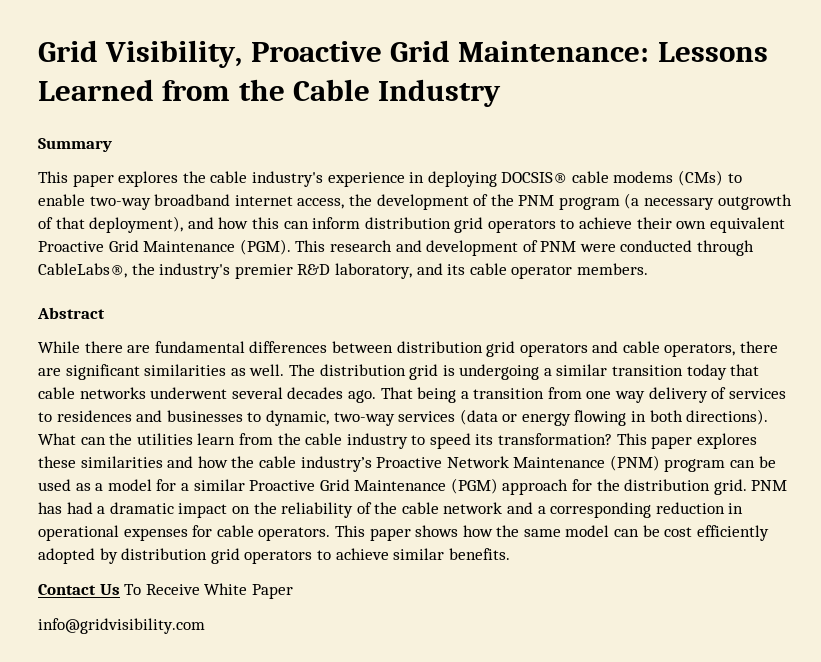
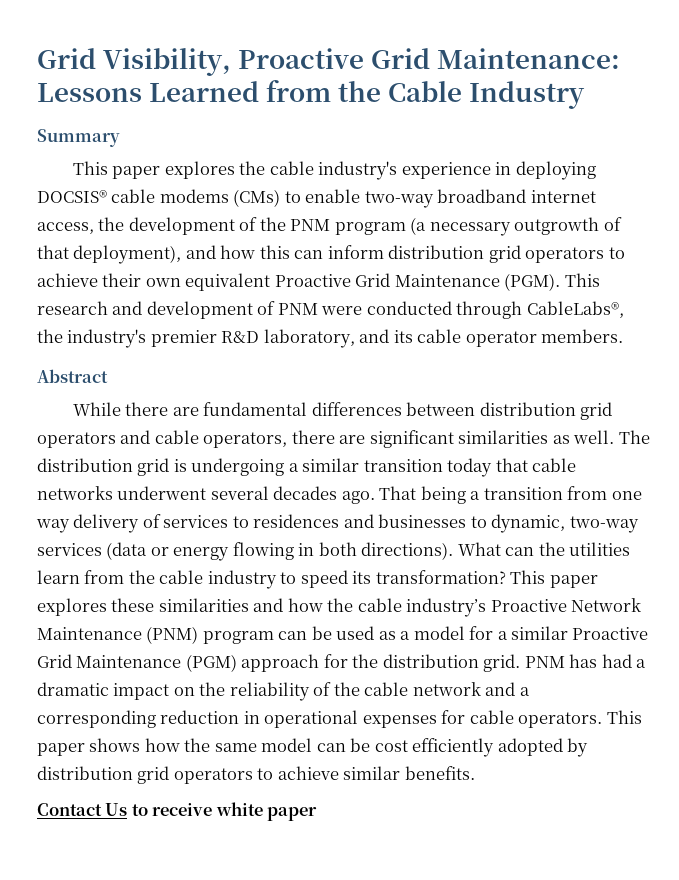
- Contact Us To Receive White Paper
- info@gridvisibility.com
+ Contact Us to receive white paper

